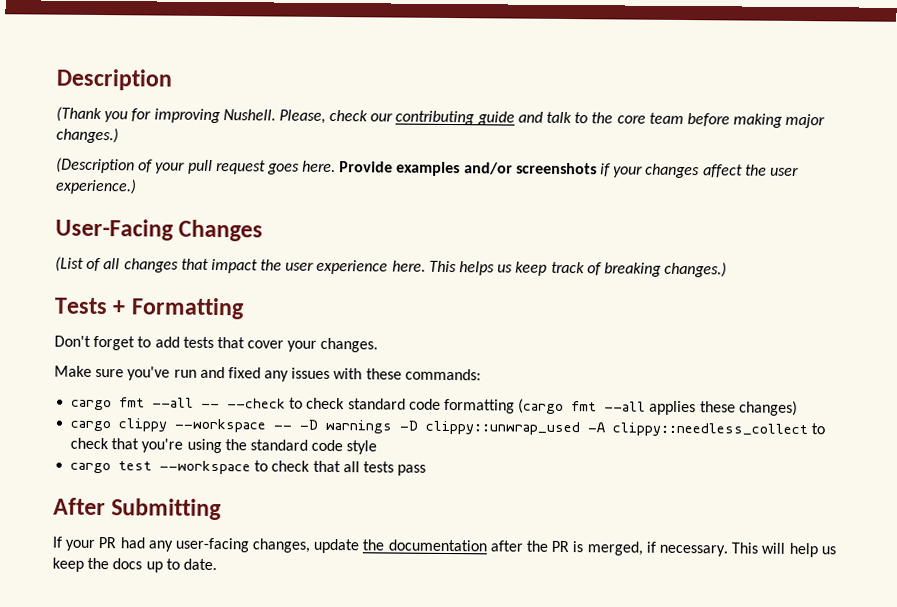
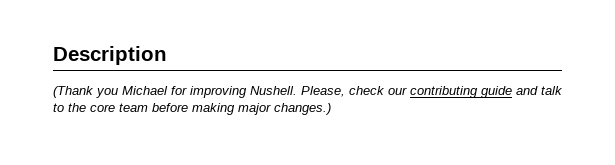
- (Thank you for improving Nushell.
+ (Thank you Michael for improving Nushell.
- (Description of your pull request goes here. Provide examples and/or screenshots if your changes affect the user experience.)
- User-Facing Changes
- (List of all changes that impact the user experience here. This helps us keep track of breaking changes.)
- Tests + Formatting
- Don't forget to add tests that cover your changes.
- Make sure you've run and fixed any issues with these commands:
- cargo fmt --all -- --check to check standard code formatting (cargo fmt --all applies these changes)
- cargo clippy --workspace -- -D warnings -D clippy::unwrap_used -A clippy::needless_collect to check that you're using the standard code style
- cargo test --workspace to check that all tests pass
- After Submitting
- If your PR had any user-facing changes, update the documentation after the PR is merged, if necessary. This will help us keep the docs up to date.

